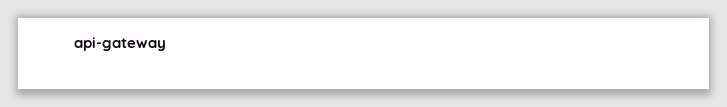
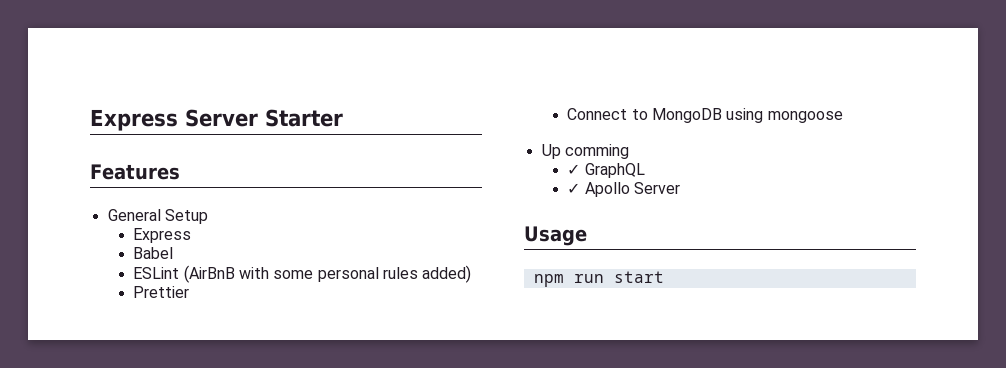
- api-gateway
+ Express Server Starter
+ Features
+ General Setup
+ Express
+ Babel
+ ESLint (AirBnB with some personal rules added)
+ Prettier
+ Connect to MongoDB using mongoose
+ Up comming
+ ✓ GraphQL
+ ✓ Apollo Server
+ Usage
+ npm run start

